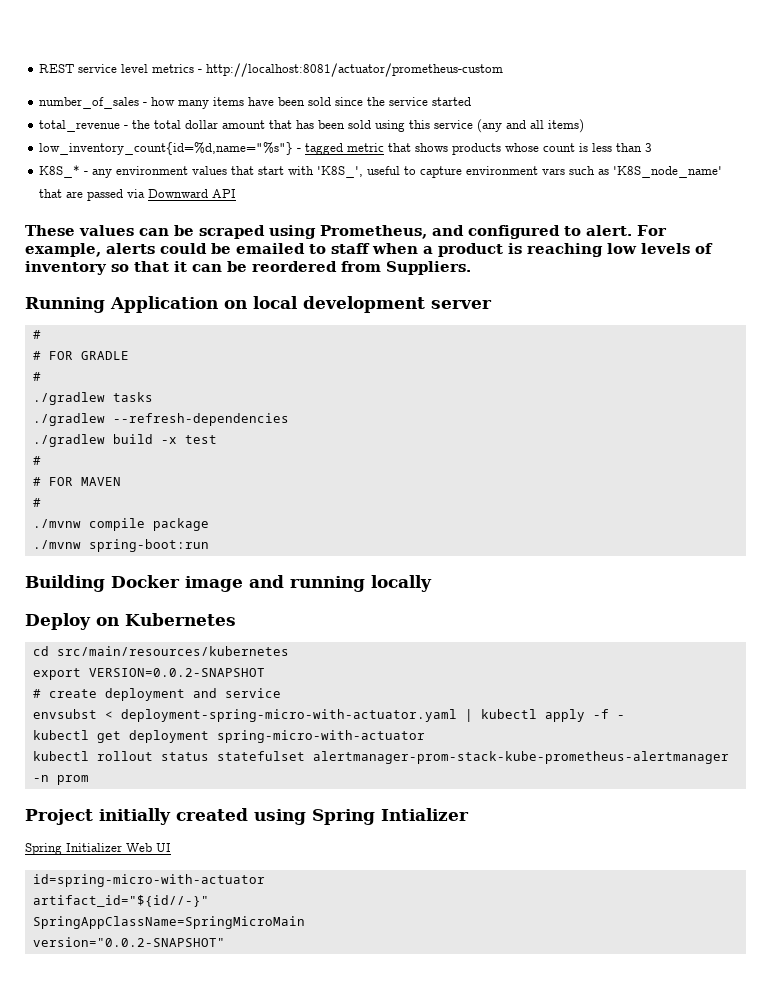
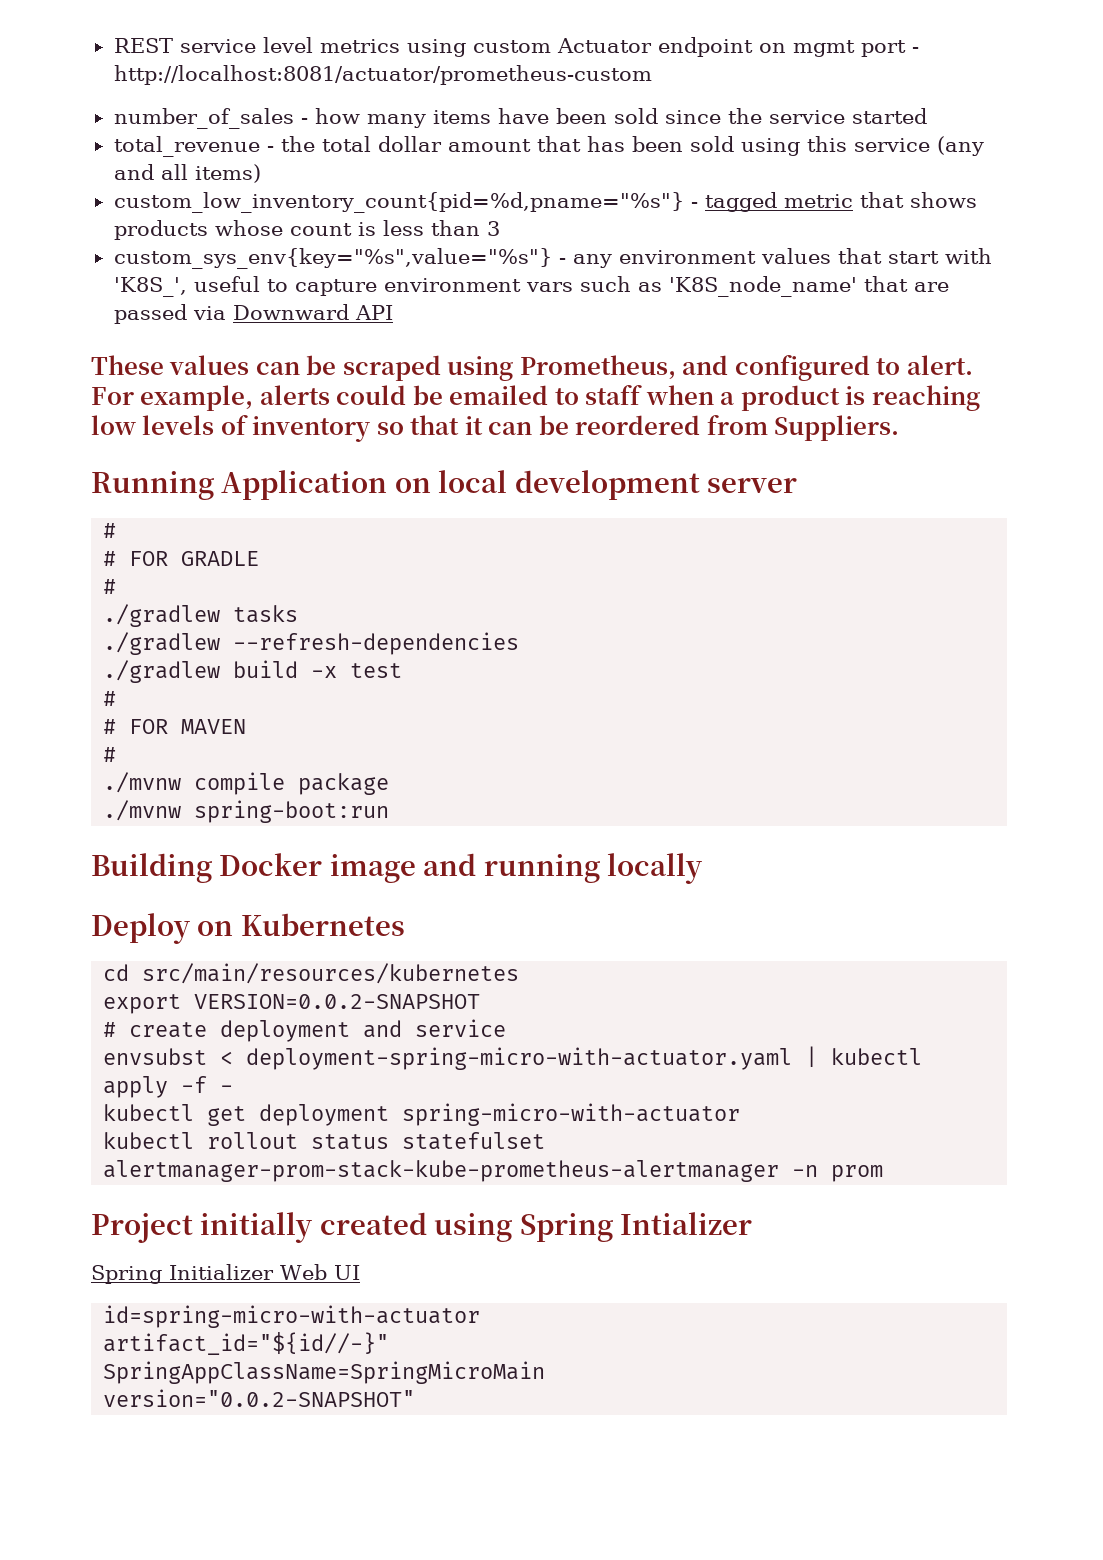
- REST service level metrics - http://localhost:8081/actuator/prometheus-custom
+ REST service level metrics using custom Actuator endpoint on mgmt port - http://localhost:8081/actuator/prometheus-custom
- low_inventory_count{id=%d,name="%s"} - tagged metric that shows products whose count is less than 3
+ custom_low_inventory_count{pid=%d,pname="%s"} - tagged metric that shows products whose count is less than 3
- K8S_* - any environment values that start with 'K8S_', useful to capture environment vars such as 'K8S_node_name' that are passed via Downward API
+ custom_sys_env{key="%s",value="%s"} - any environment values that start with 'K8S_', useful to capture environment vars such as 'K8S_node_name' that are passed via Downward API

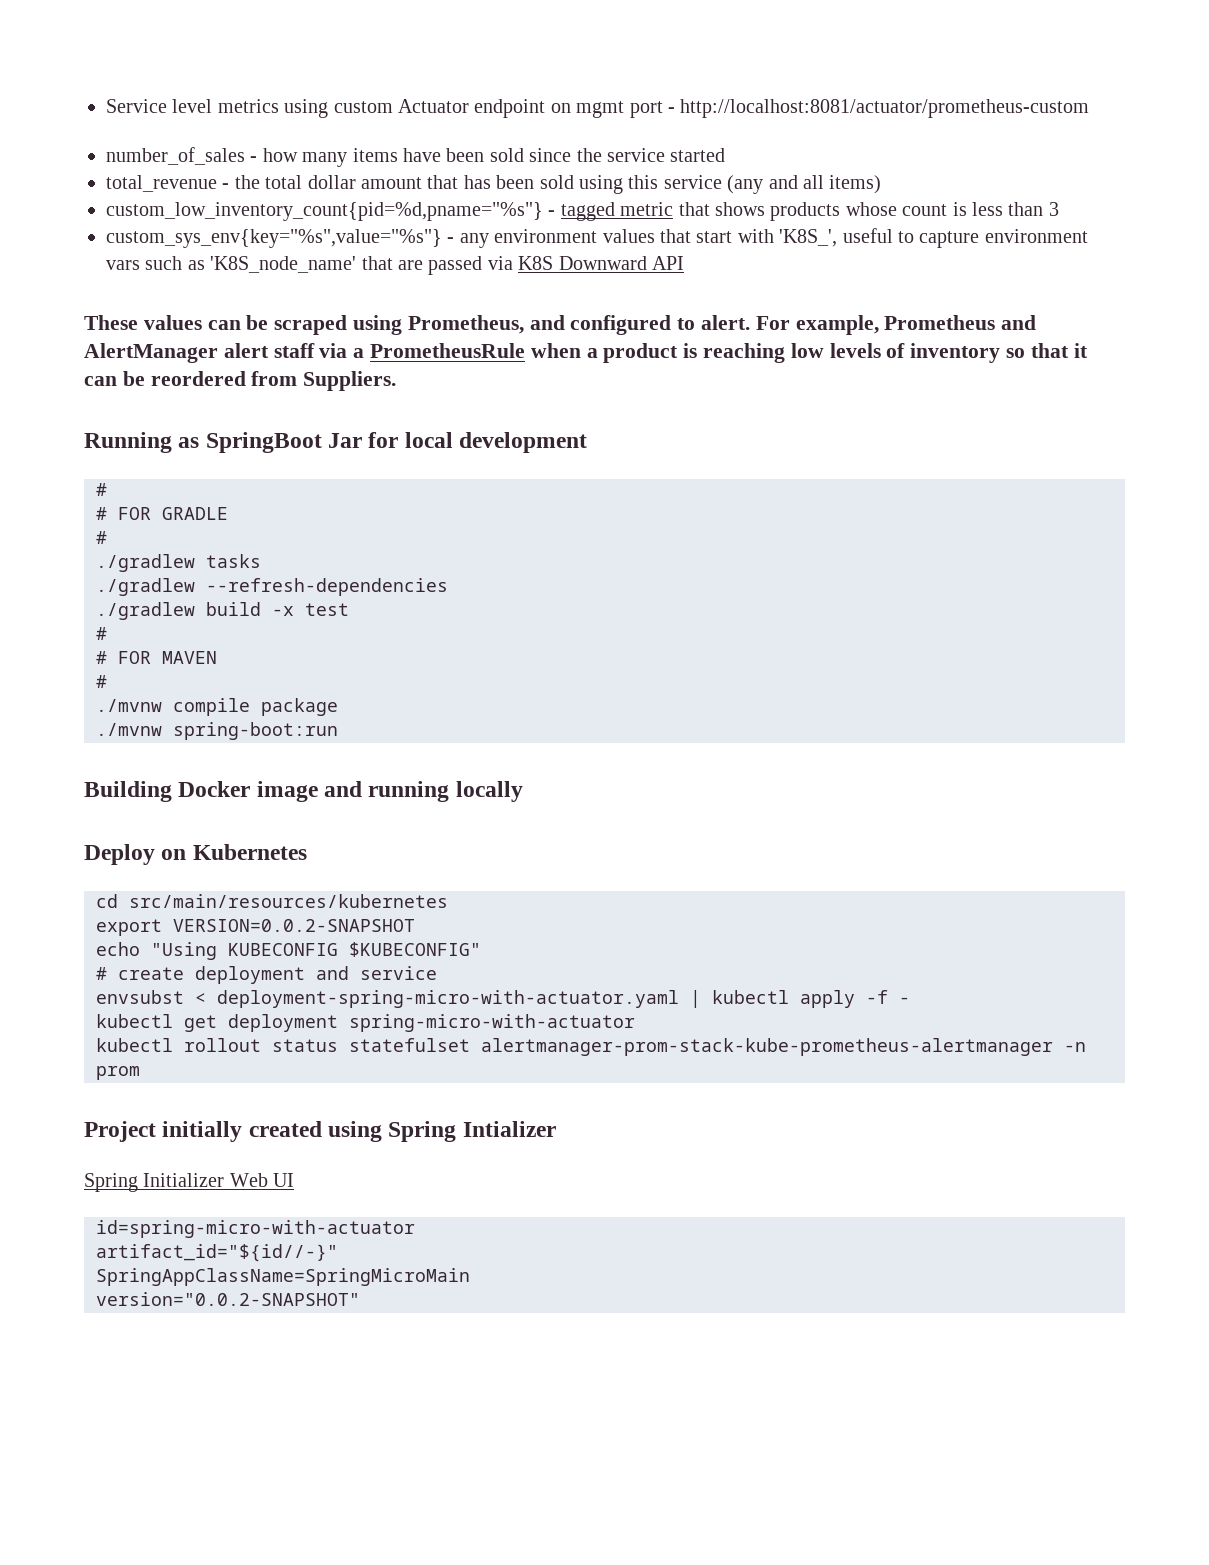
- REST service level metrics using custom Actuator endpoint on mgmt port - http://localhost:8081/actuator/prometheus-custom
+ Service level metrics using custom Actuator endpoint on mgmt port - http://localhost:8081/actuator/prometheus-custom
- custom_sys_env{key="%s",value="%s"} - any environment values that start with 'K8S_', useful to capture environment vars such as 'K8S_node_name' that are passed via Downward API
+ custom_sys_env{key="%s",value="%s"} - any environment values that start with 'K8S_', useful to capture environment vars such as 'K8S_node_name' that are passed via K8S Downward API
- For example, alerts could be emailed to staff when a product is reaching low levels of inventory so that it can be reordered from Suppliers.
+ For example, Prometheus and AlertManager alert staff via a PrometheusRule when a product is reaching low levels of inventory so that it can be reordered from Suppliers.
- Running Application on local development server
+ Running as SpringBoot Jar for local development
+ echo "Using KUBECONFIG $KUBECONFIG"

